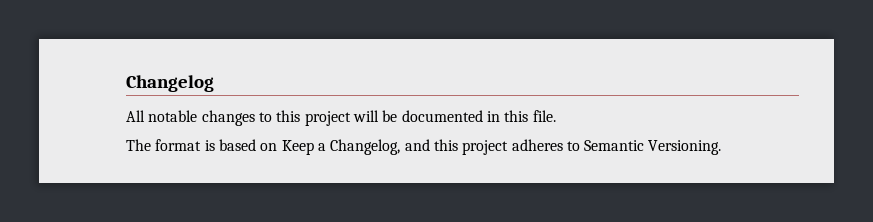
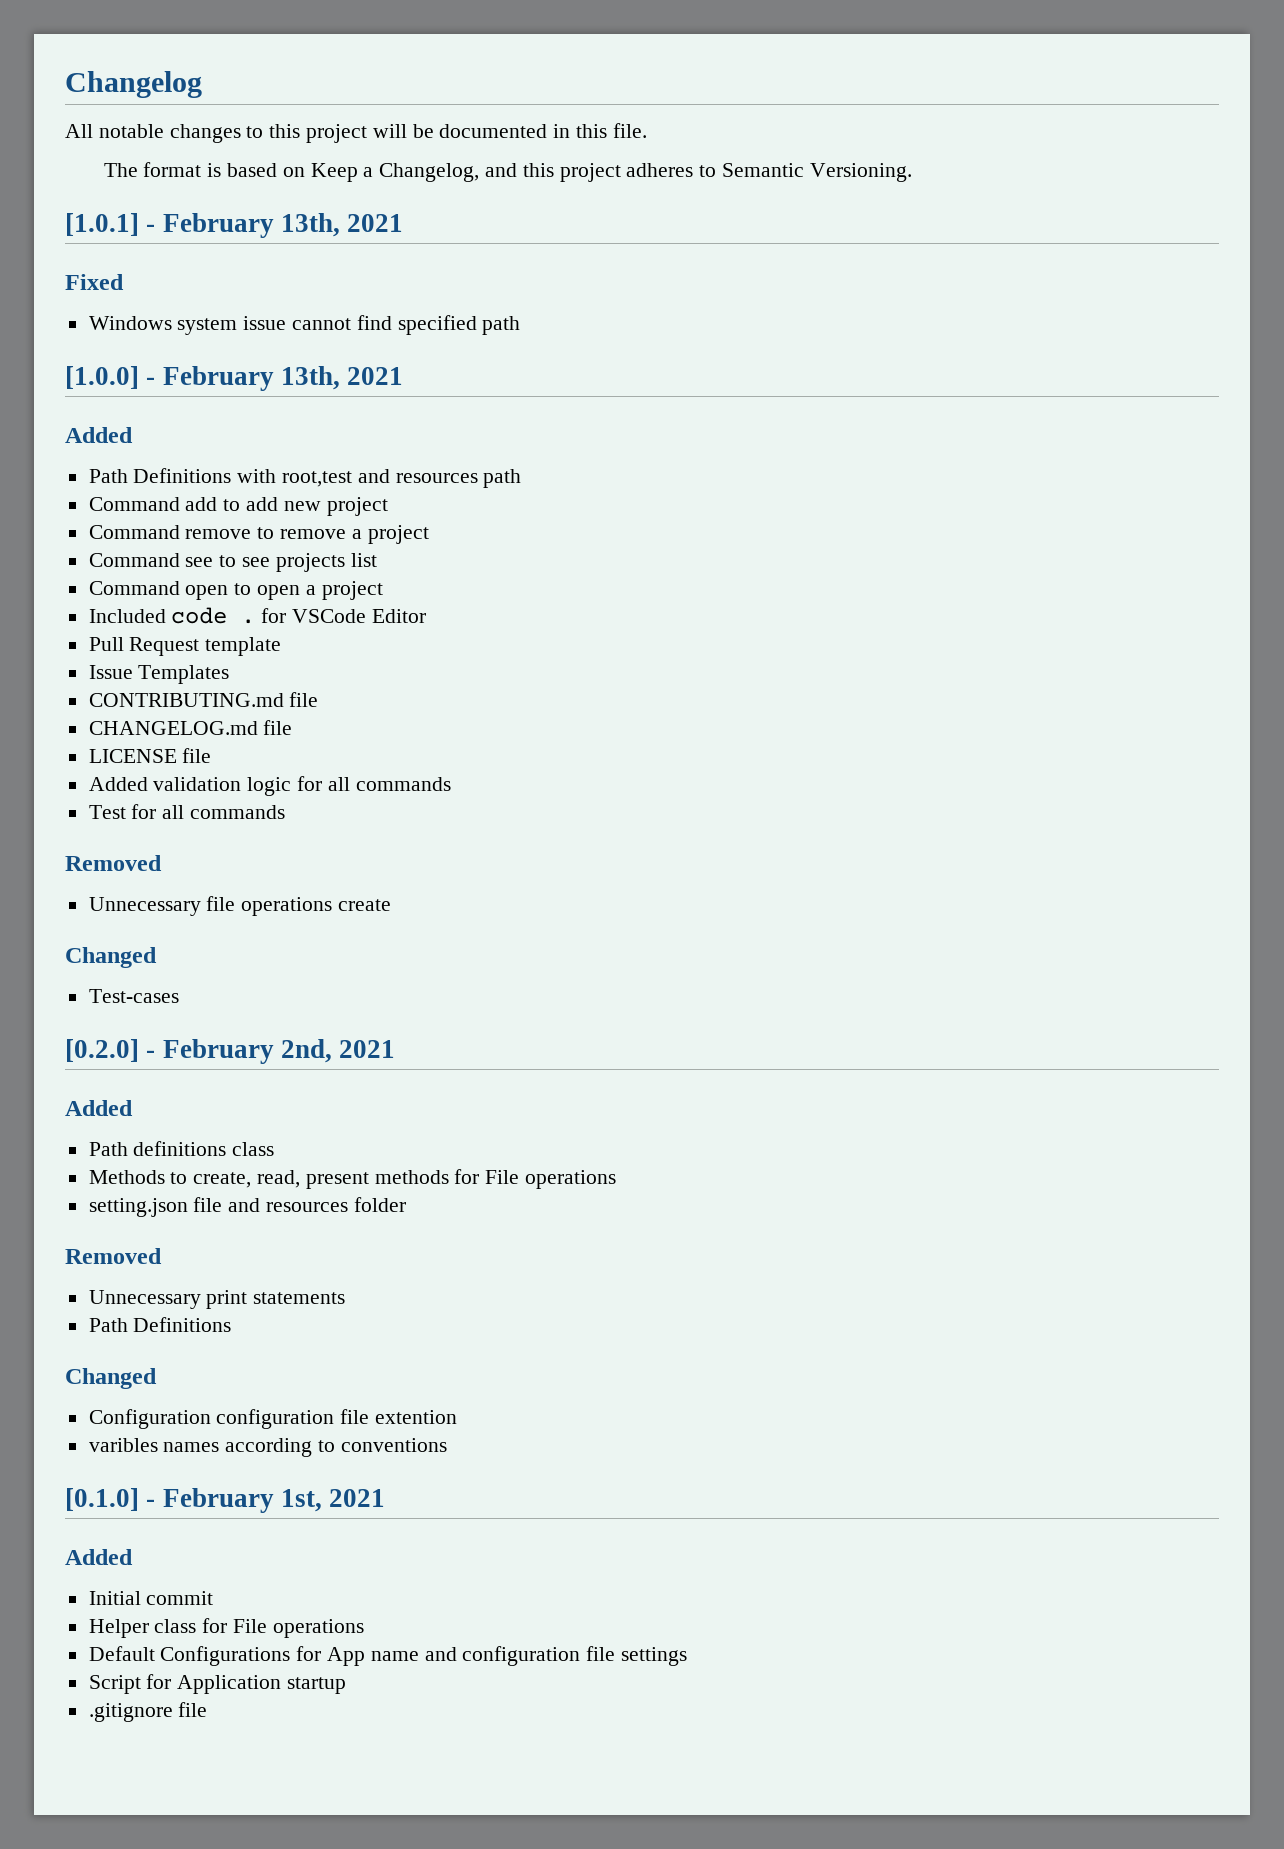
+ [1.0.1] - February 13th, 2021
+ Fixed
+ Windows system issue cannot find specified path
+ [1.0.0] - February 13th, 2021
+ Added
+ Path Definitions with root,test and resources path
+ Command add to add new project
+ Command remove to remove a project
+ Command see to see projects list
+ Command open to open a project
+ Included code . for VSCode Editor
+ Pull Request template
+ Issue Templates
+ CONTRIBUTING.md file
+ CHANGELOG.md file
+ LICENSE file
+ Added validation logic for all commands
+ Test for all commands
+ Removed
+ Unnecessary file operations create
+ Changed
+ Test-cases
+ [0.2.0] - February 2nd, 2021
+ Added
+ Path definitions class
+ Methods to create, read, present methods for File operations
+ setting.json file and resources folder
+ Removed
+ Unnecessary print statements
+ Path Definitions
+ Changed
+ Configuration configuration file extention
+ varibles names according to conventions
+ [0.1.0] - February 1st, 2021
+ Added
+ Initial commit
+ Helper class for File operations
+ Default Configurations for App name and configuration file settings
+ Script for Application startup
+ .gitignore file

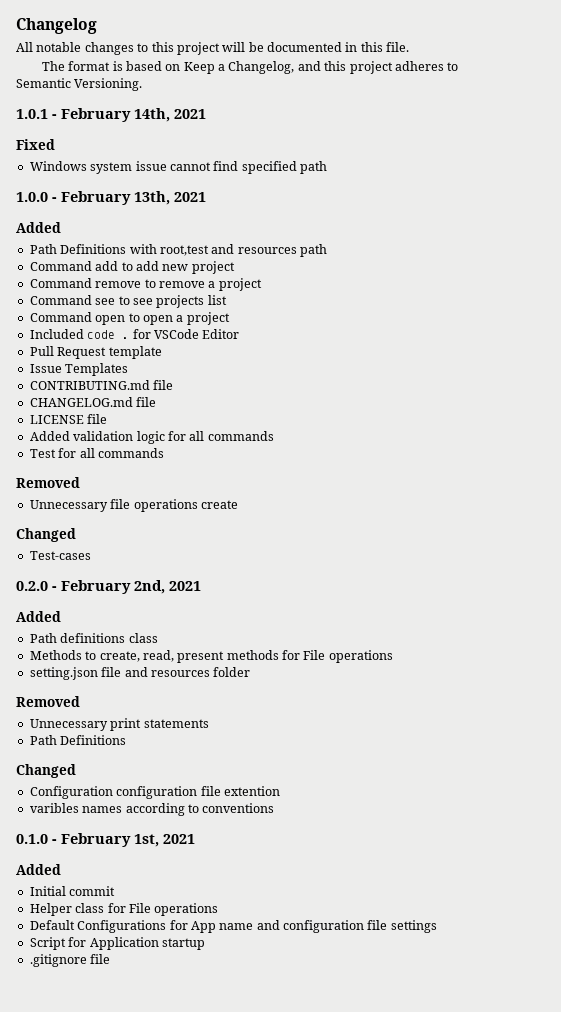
- [1.0.1] - February 13th, 2021
+ 1.0.1 - February 14th, 2021
- [1.0.0] - February 13th, 2021
+ 1.0.0 - February 13th, 2021
- [0.2.0] - February 2nd, 2021
+ 0.2.0 - February 2nd, 2021
- [0.1.0] - February 1st, 2021
+ 0.1.0 - February 1st, 2021

